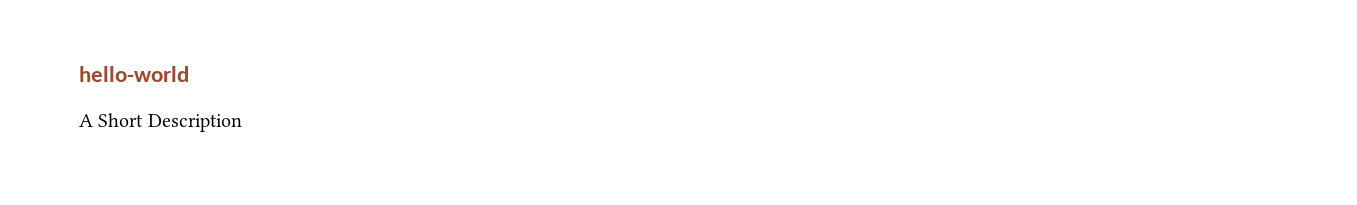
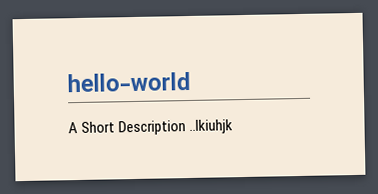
- A Short Description
+ A Short Description ..lkiuhjk

